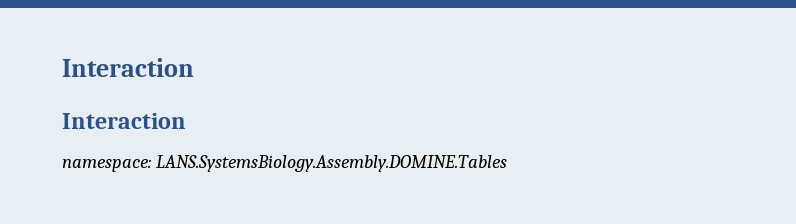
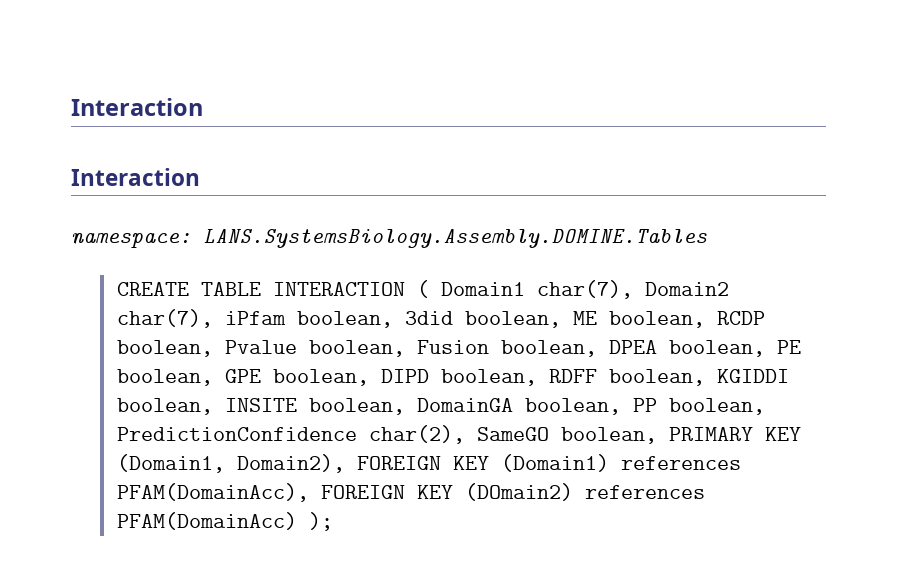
+ CREATE TABLE INTERACTION ( Domain1 char(7), Domain2 char(7), iPfam boolean, 3did boolean, ME boolean, RCDP boolean, Pvalue boolean, Fusion boolean, DPEA boolean, PE boolean, GPE boolean, DIPD boolean, RDFF boolean, KGIDDI boolean, INSITE boolean, DomainGA boolean, PP boolean, PredictionConfidence char(2), SameGO boolean, PRIMARY KEY (Domain1, Domain2), FOREIGN KEY (Domain1) references PFAM(DomainAcc), FOREIGN KEY (DOmain2) references PFAM(DomainAcc) );

